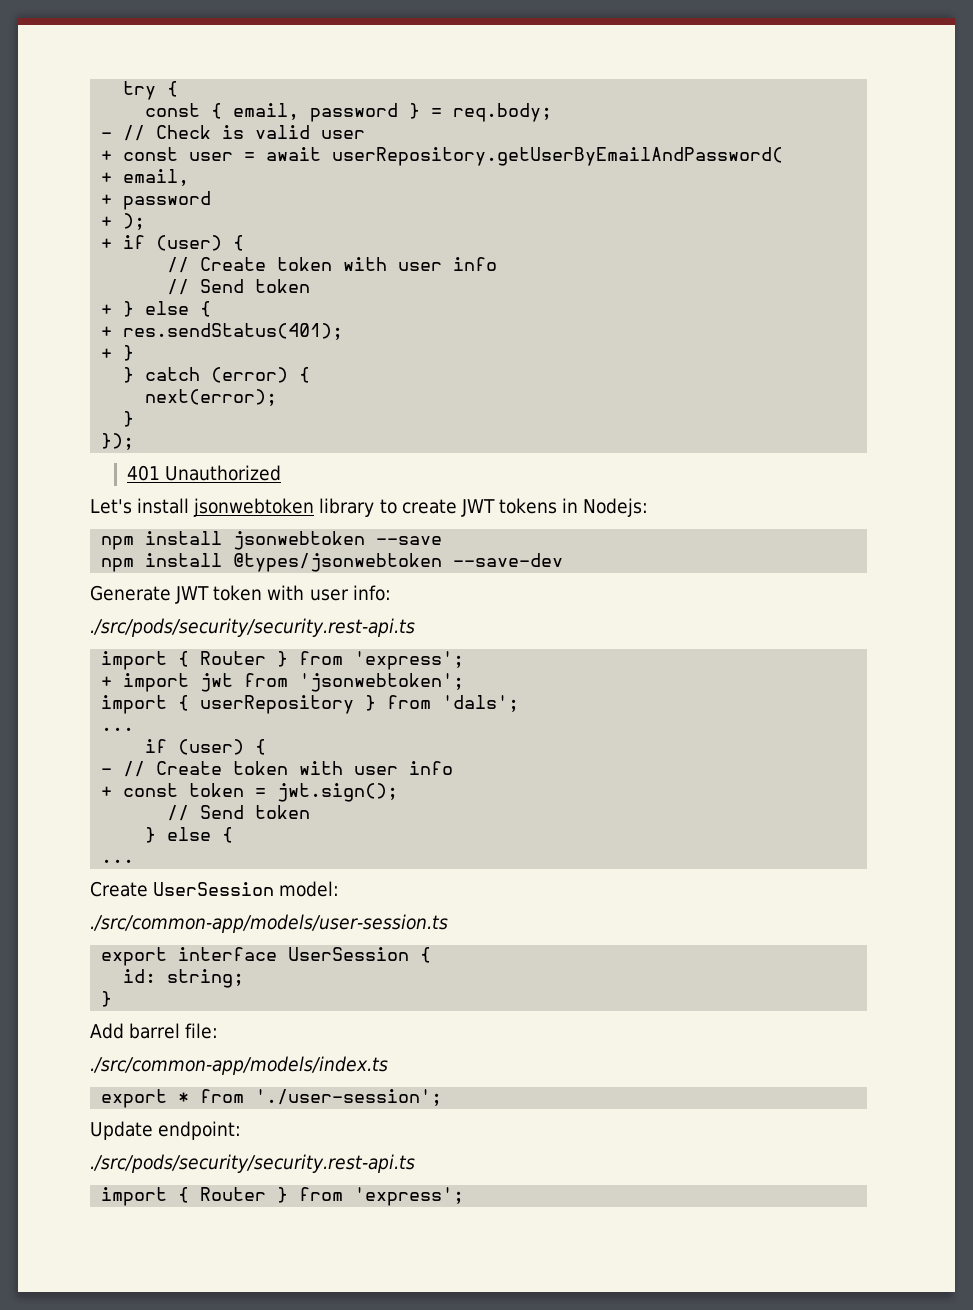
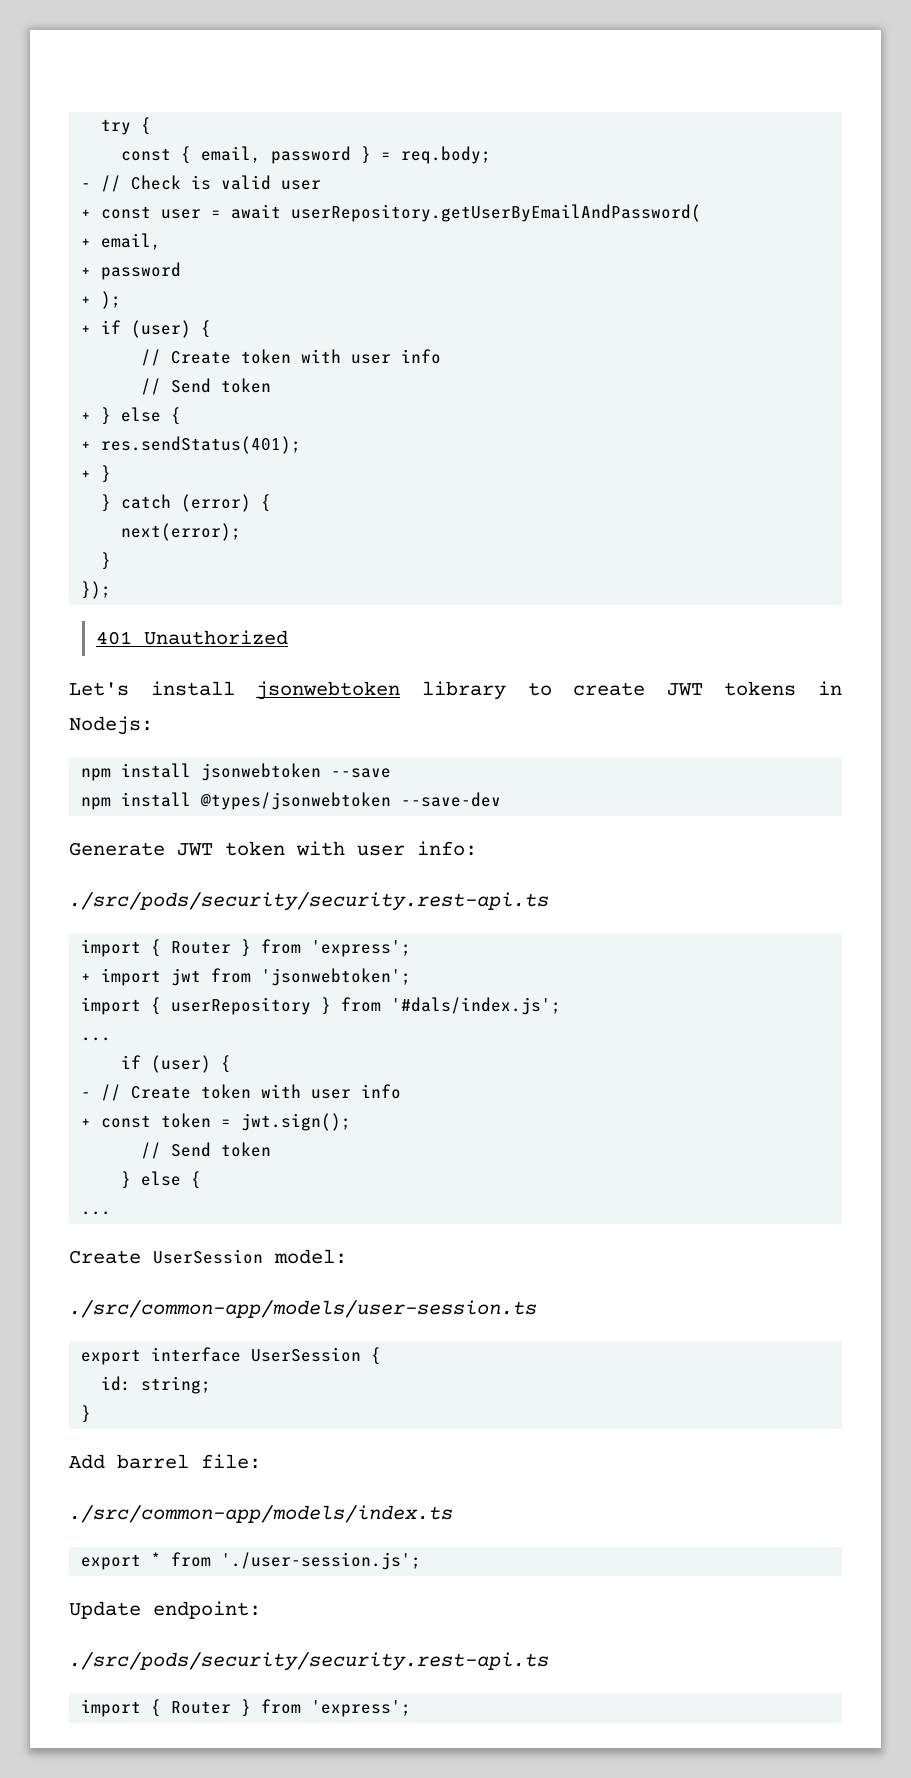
- import { userRepository } from 'dals';
+ import { userRepository } from '#dals/index.js';
- export * from './user-session';
+ export * from './user-session.js';

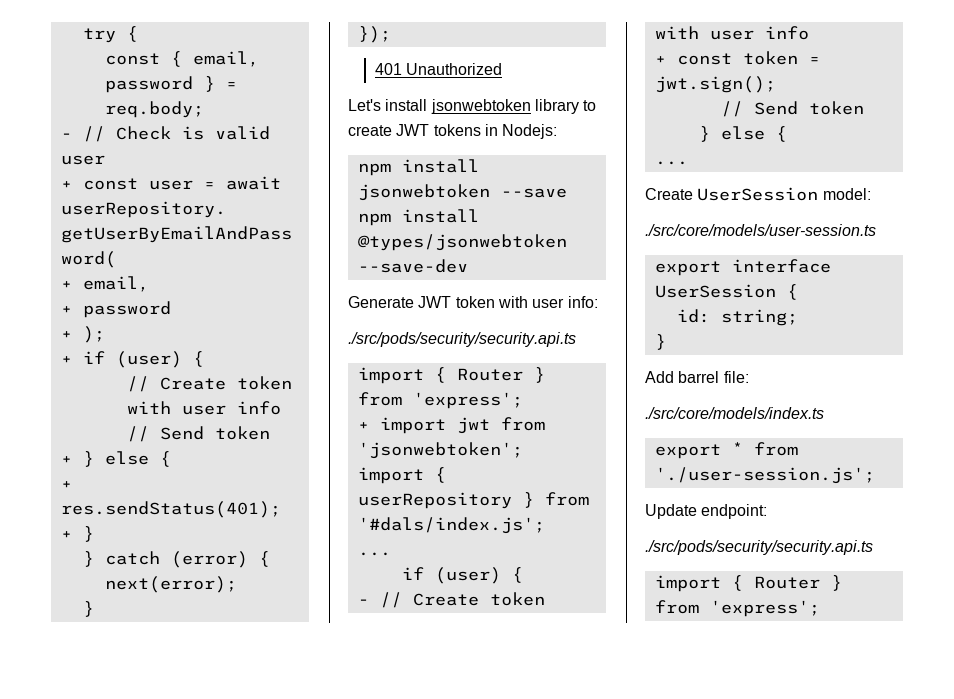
  Generate JWT token with user info:
- ./src/pods/security/security.rest-api.ts
+ ./src/pods/security/security.api.ts
- ./src/common-app/models/user-session.ts
+ ./src/core/models/user-session.ts
- ./src/common-app/models/index.ts
+ ./src/core/models/index.ts
  Update endpoint:
- ./src/pods/security/security.rest-api.ts
+ ./src/pods/security/security.api.ts

